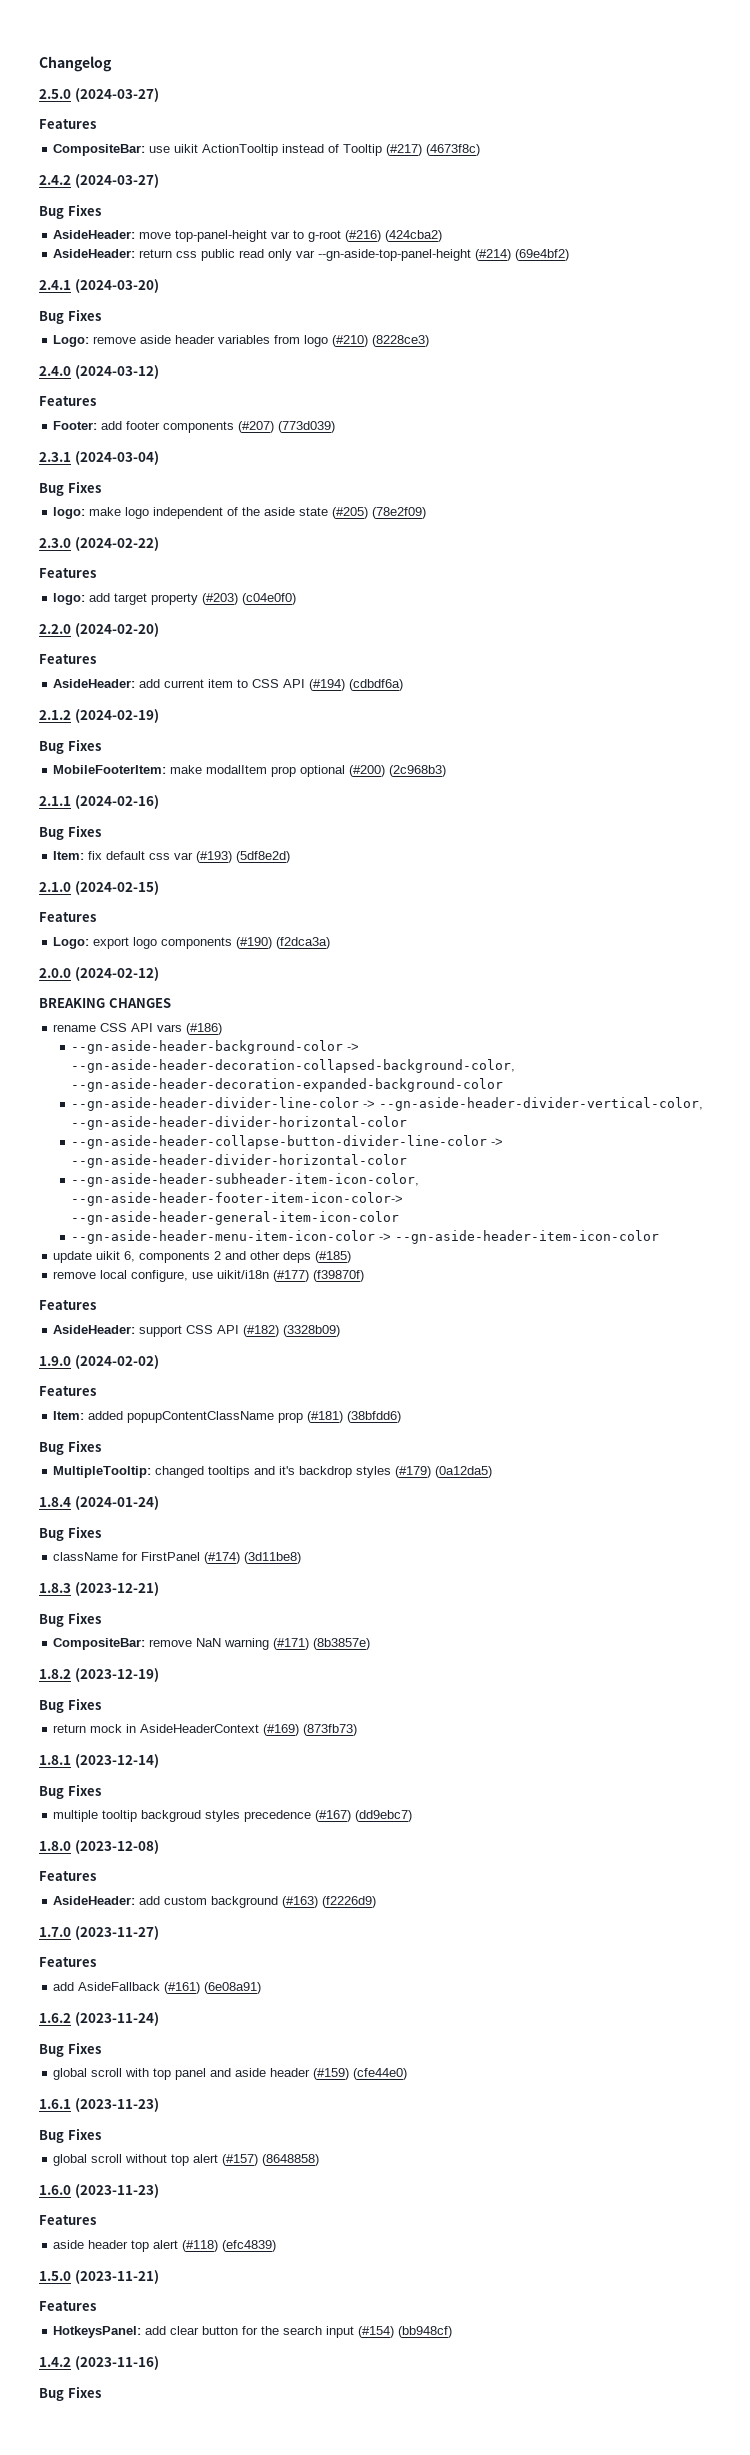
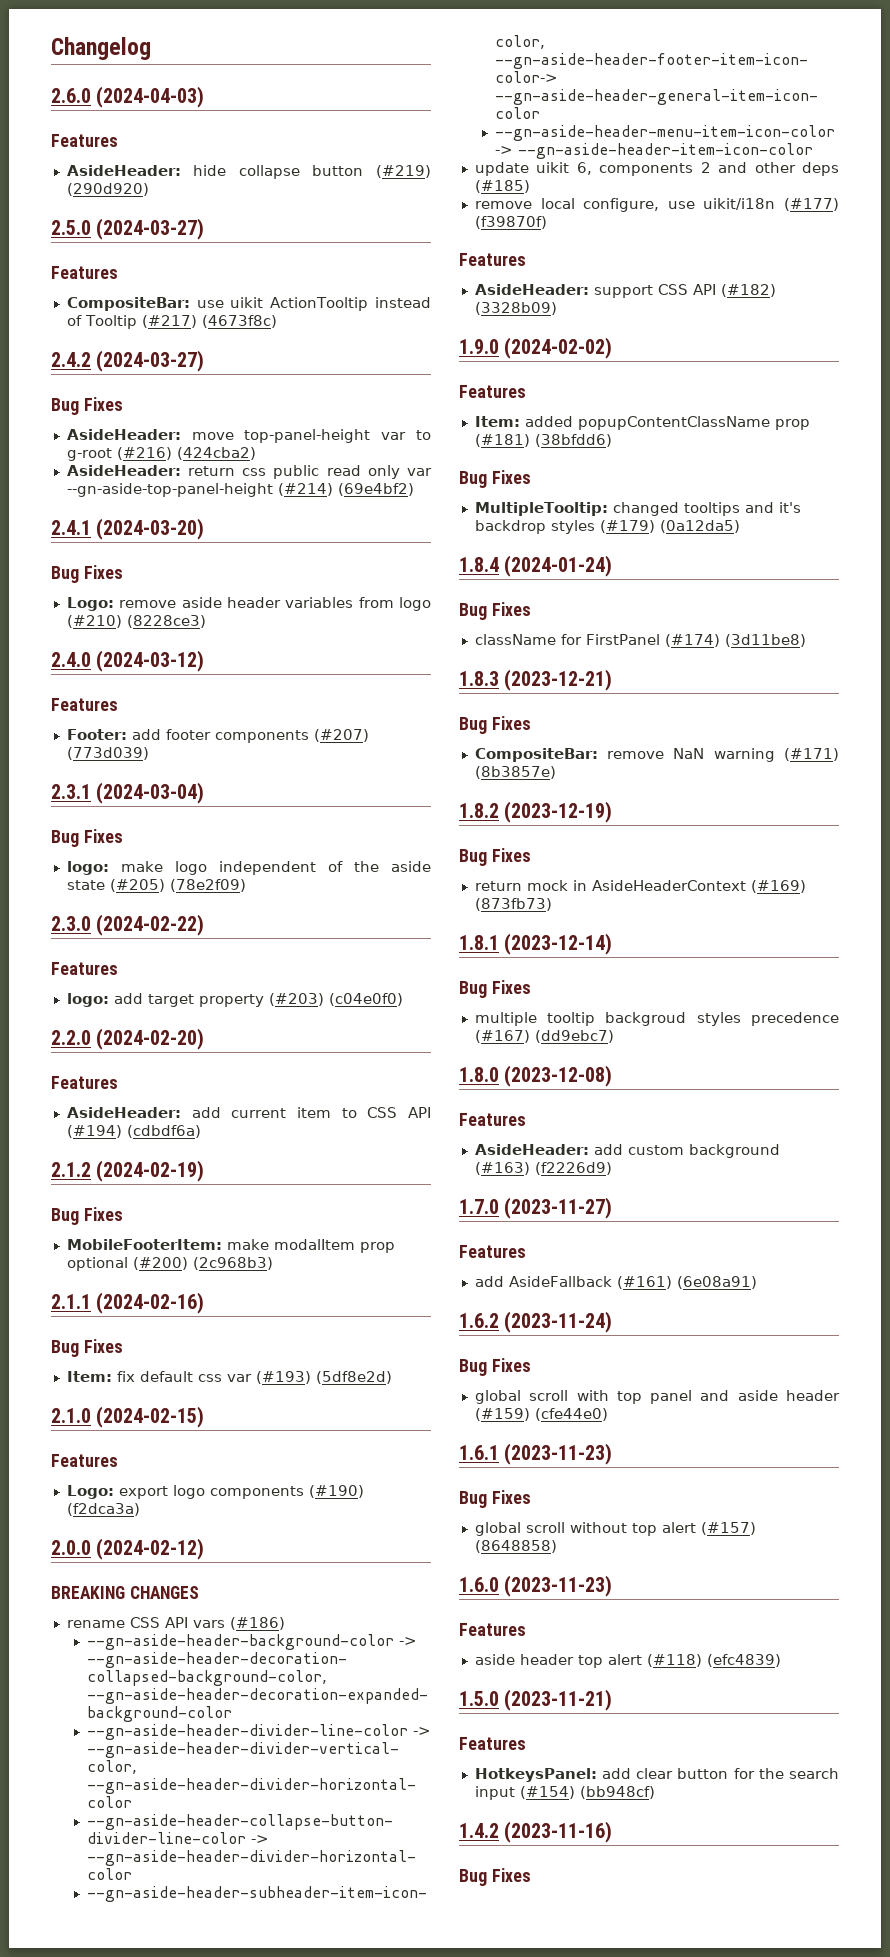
+ 2.6.0 (2024-04-03)
+ Features
+ AsideHeader: hide collapse button (#219) (290d920)

